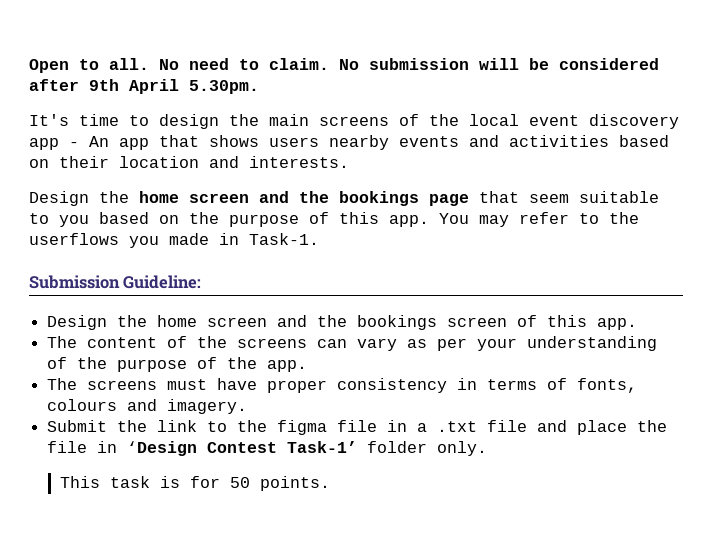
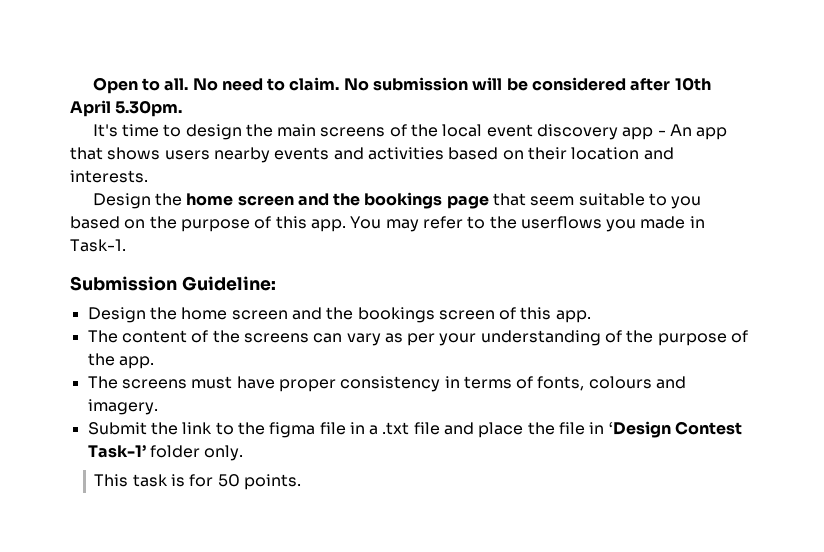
- No submission will be considered after 9th April 5.30pm.
+ No submission will be considered after 10th April 5.30pm.

